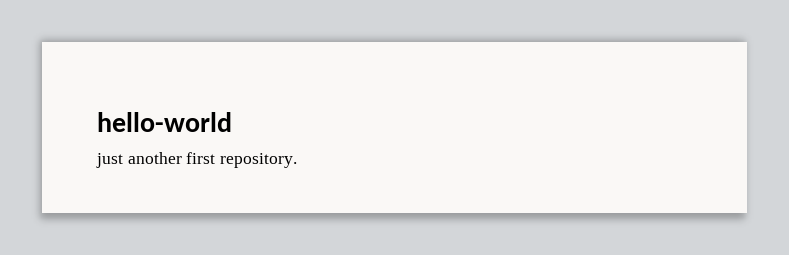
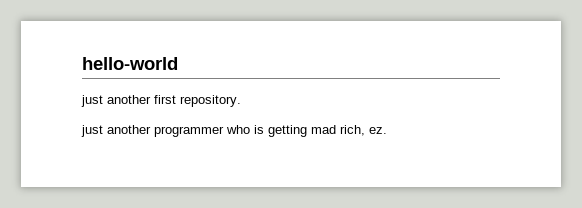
+ just another programmer who is getting mad rich, ez.

